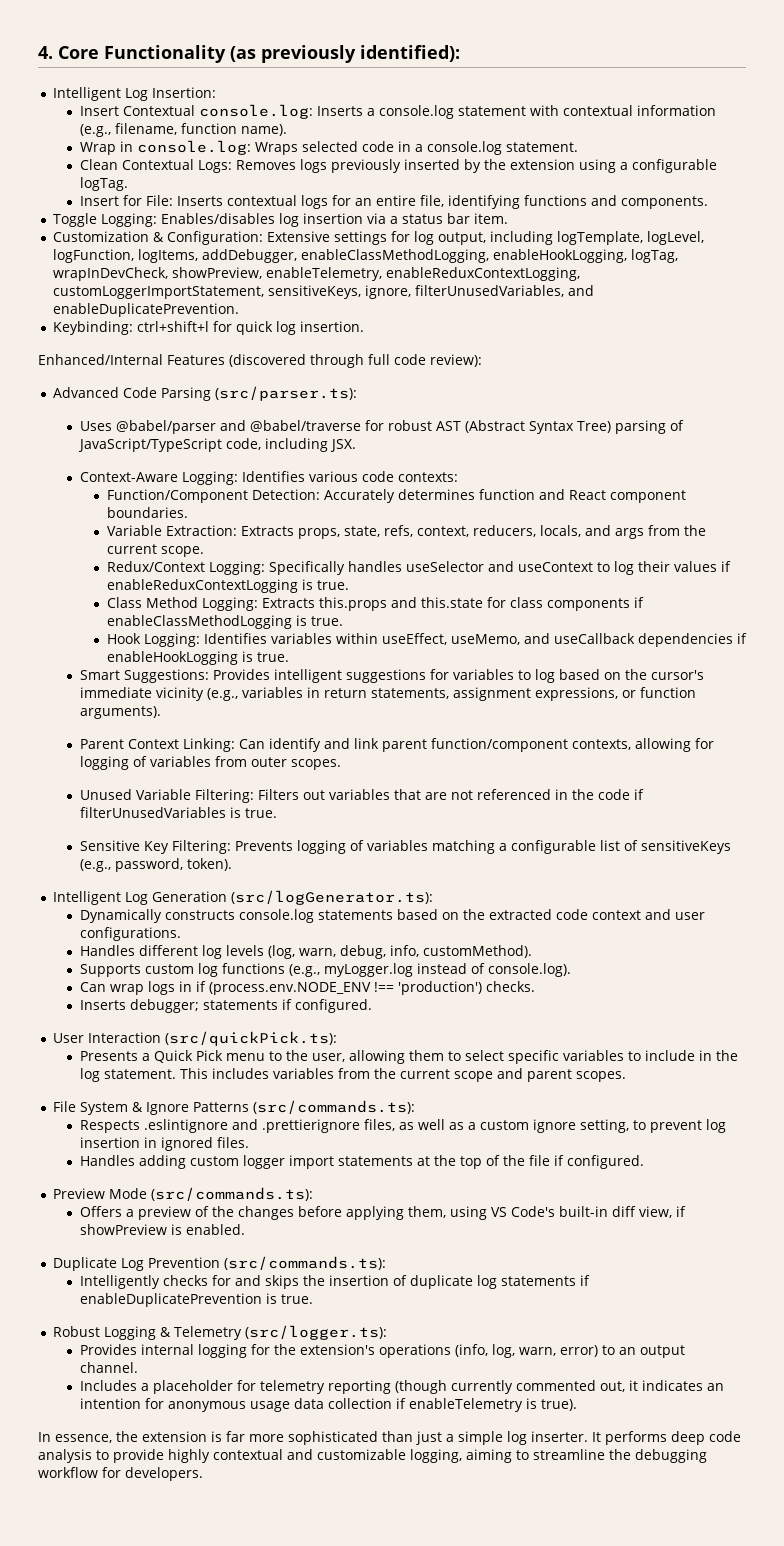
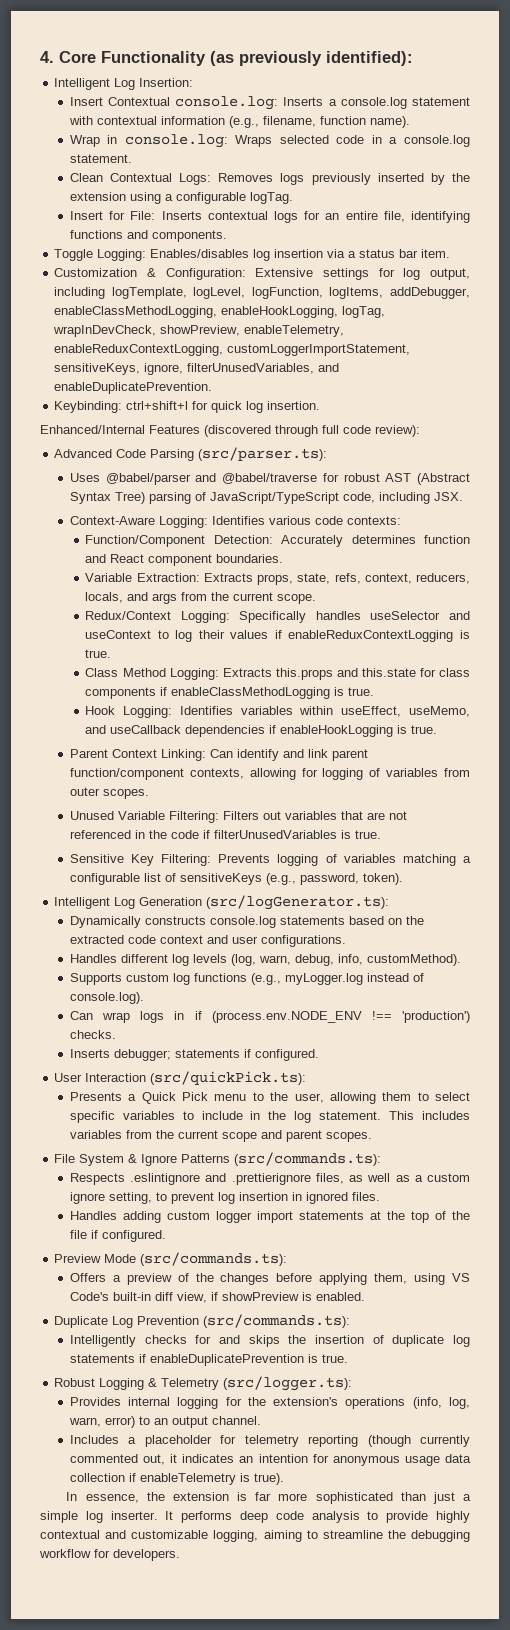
- Smart Suggestions: Provides intelligent suggestions for variables to log based on the cursor's immediate vicinity (e.g., variables in return statements, assignment expressions, or function arguments).

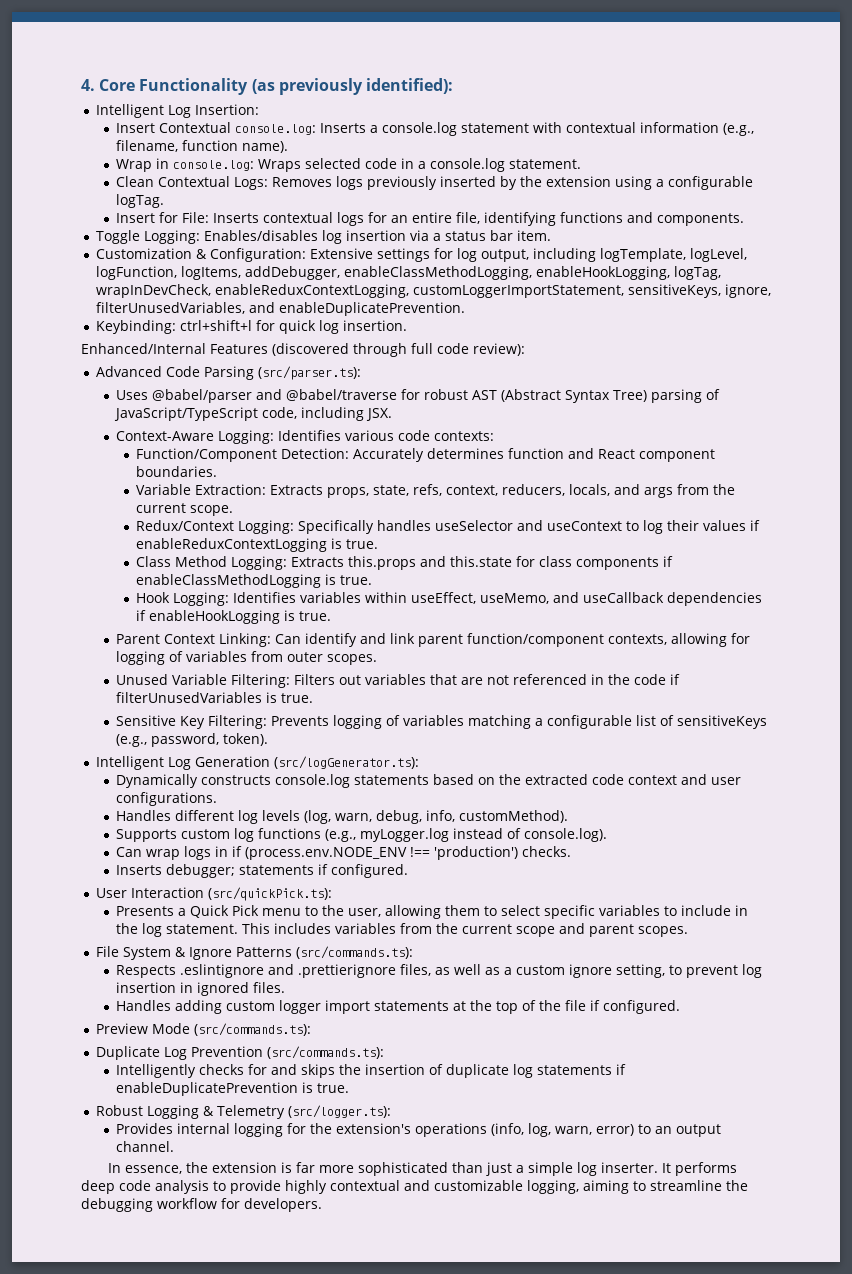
- Customization & Configuration: Extensive settings for log output, including logTemplate, logLevel, logFunction, logItems, addDebugger, enableClassMethodLogging, enableHookLogging, logTag, wrapInDevCheck, showPreview, enableTelemetry, enableReduxContextLogging, customLoggerImportStatement, sensitiveKeys, ignore, filterUnusedVariables, and enableDuplicatePrevention.
+ Customization & Configuration: Extensive settings for log output, including logTemplate, logLevel, logFunction, logItems, addDebugger, enableClassMethodLogging, enableHookLogging, logTag, wrapInDevCheck, enableReduxContextLogging, customLoggerImportStatement, sensitiveKeys, ignore, filterUnusedVariables, and enableDuplicatePrevention.
- Offers a preview of the changes before applying them, using VS Code's built-in diff view, if showPreview is enabled.
- Includes a placeholder for telemetry reporting (though currently commented out, it indicates an intention for anonymous usage data collection if enableTelemetry is true).

